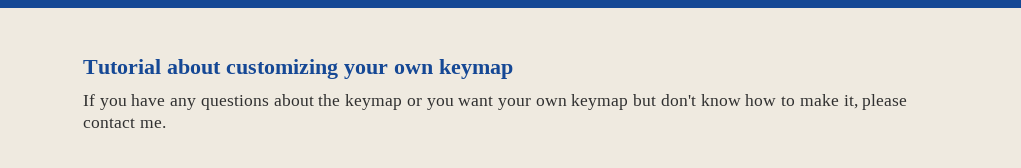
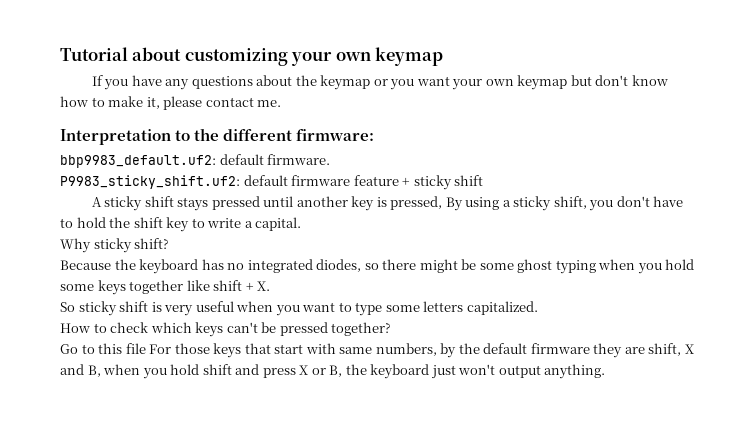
+ Interpretation to the different firmware:
+ bbp9983_default.uf2: default firmware.
+ P9983_sticky_shift.uf2: default firmware feature + sticky shift
+ A sticky shift stays pressed until another key is pressed, By using a sticky shift, you don't have to hold the shift key to write a capital.
+ Why sticky shift?
+ Because the keyboard has no integrated diodes, so there might be some ghost typing when you hold some keys together like shift + X.
+ So sticky shift is very useful when you want to type some letters capitalized.
+ How to check which keys can't be pressed together?
+ Go to this file For those keys that start with same numbers, by the default firmware they are shift, X and B, when you hold shift and press X or B, the keyboard just won't output anything.

